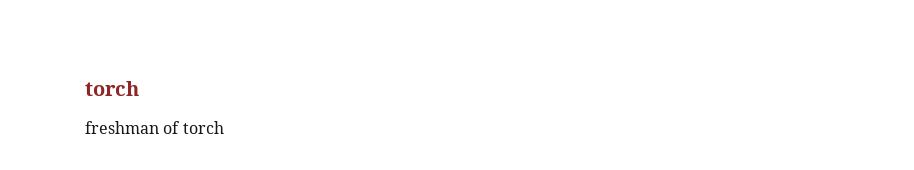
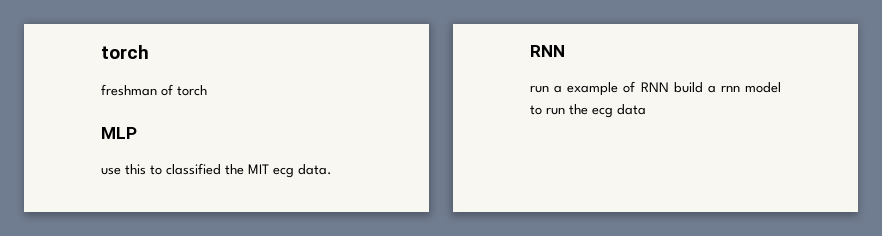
+ MLP
+ use this to classified the MIT ecg data.
+ RNN
+ run a example of RNN build a rnn model to run the ecg data

